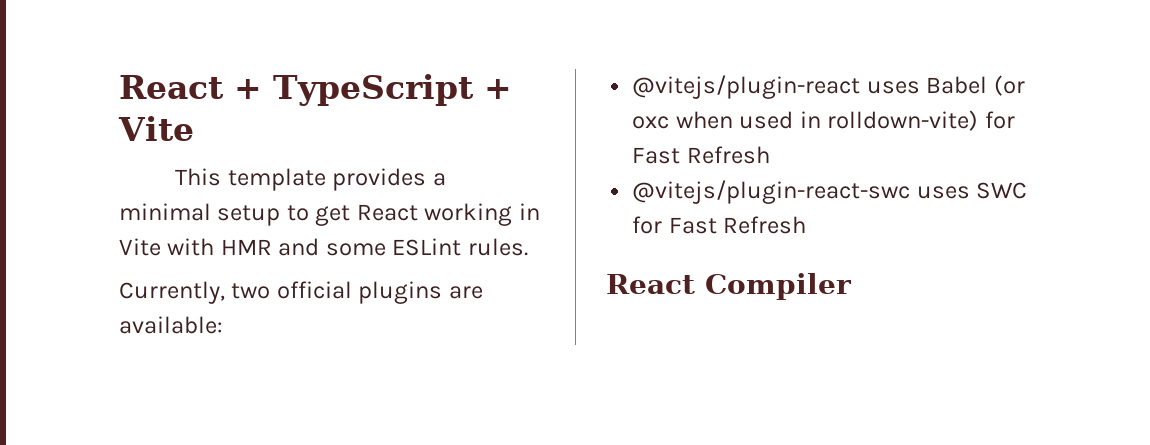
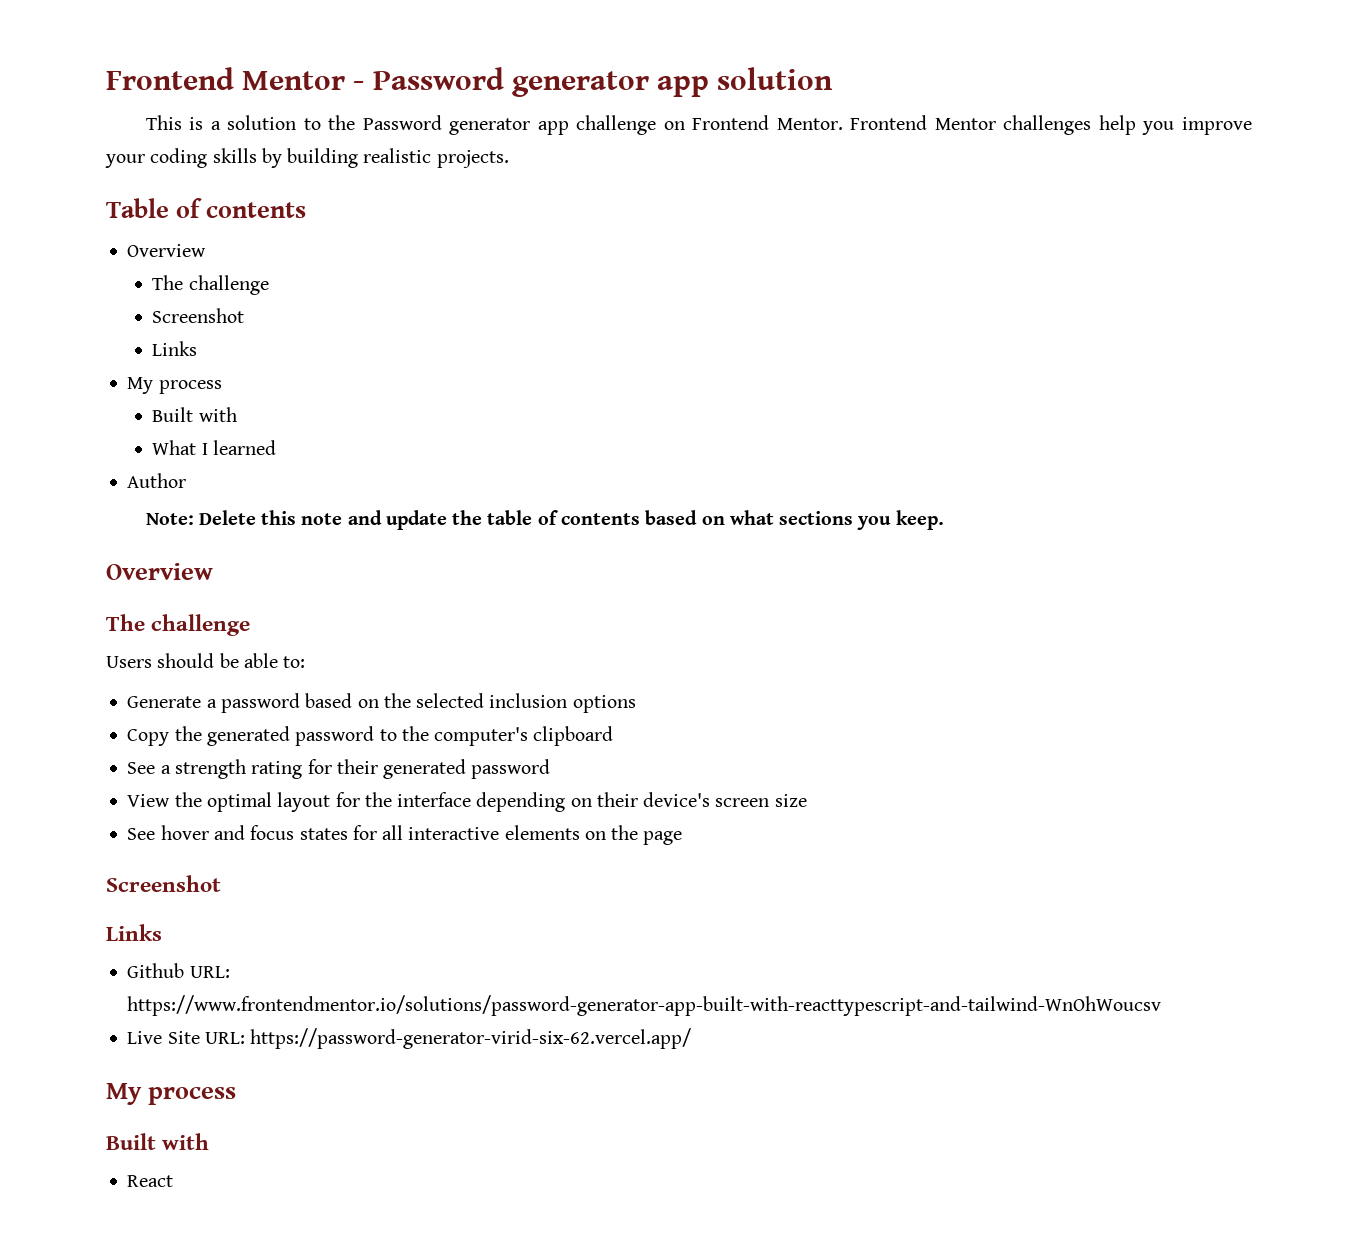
- React + TypeScript + Vite
- This template provides a minimal setup to get React working in Vite with HMR and some ESLint rules.
- Currently, two official plugins are available:
- @vitejs/plugin-react uses Babel (or oxc when used in rolldown-vite) for Fast Refresh
- @vitejs/plugin-react-swc uses SWC for Fast Refresh
- React Compiler
+ Frontend Mentor - Password generator app solution
+ This is a solution to the Password generator app challenge on Frontend Mentor. Frontend Mentor challenges help you improve your coding skills by building realistic projects.
+ Table of contents
+ Overview
+ The challenge
+ Screenshot
+ Links
+ My process
+ Built with
+ What I learned
+ Author
+ Note: Delete this note and update the table of contents based on what sections you keep.
+ Overview
+ The challenge
+ Users should be able to:
+ Generate a password based on the selected inclusion options
+ Copy the generated password to the computer's clipboard
+ See a strength rating for their generated password
+ View the optimal layout for the interface depending on their device's screen size
+ See hover and focus states for all interactive elements on the page
+ Screenshot
+ Links
+ Github URL: https://www.frontendmentor.io/solutions/password-generator-app-built-with-reacttypescript-and-tailwind-WnOhWoucsv
+ Live Site URL: https://password-generator-virid-six-62.vercel.app/
+ My process
+ Built with
+ React

